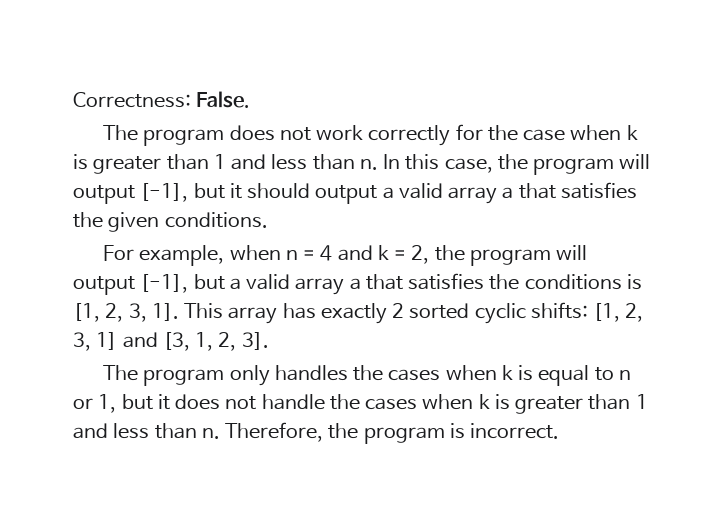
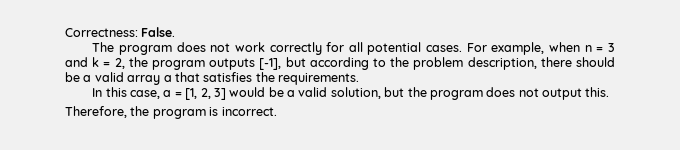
- The program does not work correctly for the case when k is greater than 1 and less than n. In this case, the program will output [-1], but it should output a valid array a that satisfies the given conditions.
- For example, when n = 4 and k = 2, the program will output [-1], but a valid array a that satisfies the conditions is [1, 2, 3, 1]. This array has exactly 2 sorted cyclic shifts: [1, 2, 3, 1] and [3, 1, 2, 3].
- The program only handles the cases when k is equal to n or 1, but it does not handle the cases when k is greater than 1 and less than n. Therefore, the program is incorrect.
+ The program does not work correctly for all potential cases. For example, when n = 3 and k = 2, the program outputs [-1], but according to the problem description, there should be a valid array a that satisfies the requirements.
+ In this case, a = [1, 2, 3] would be a valid solution, but the program does not output this.
+ Therefore, the program is incorrect.

